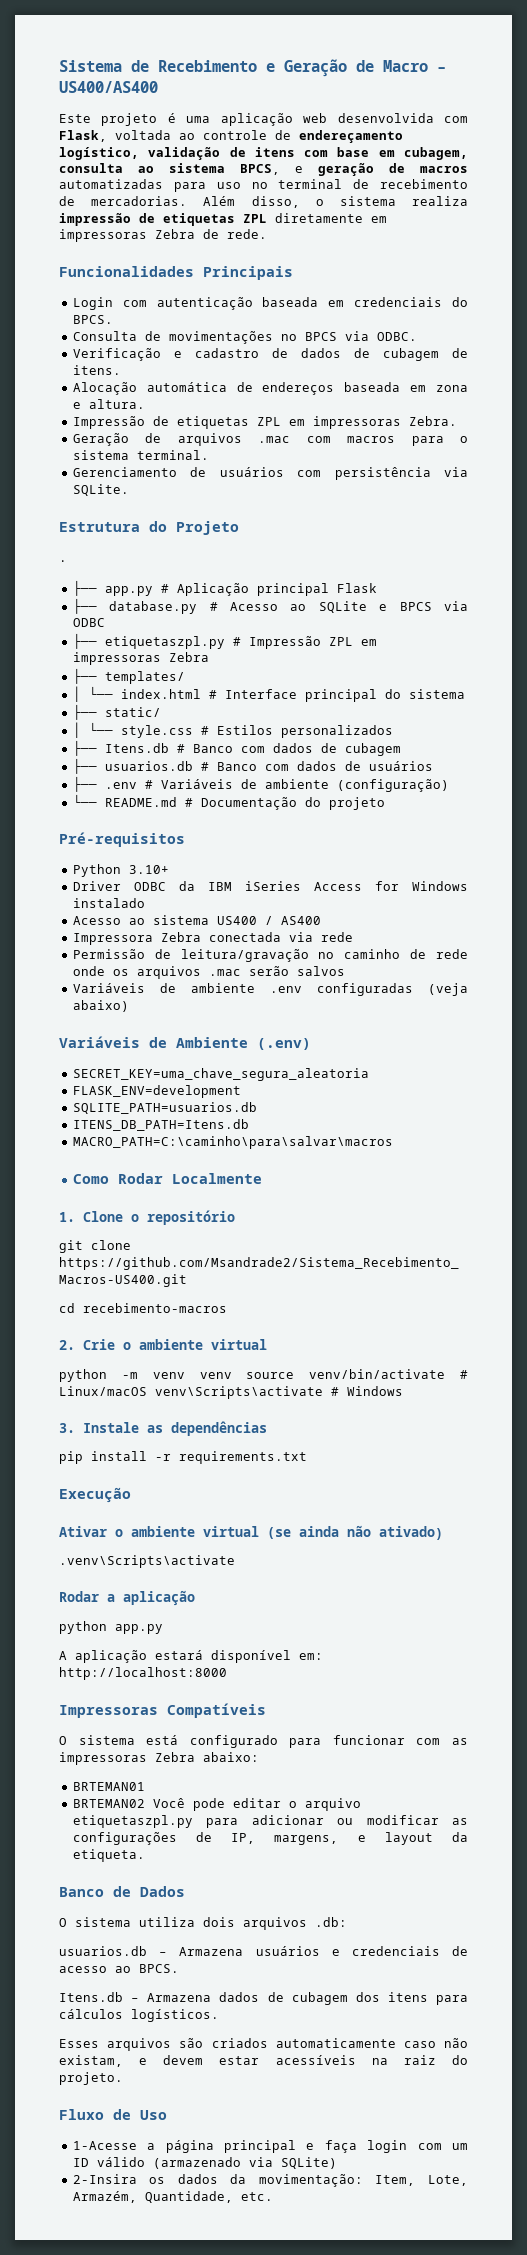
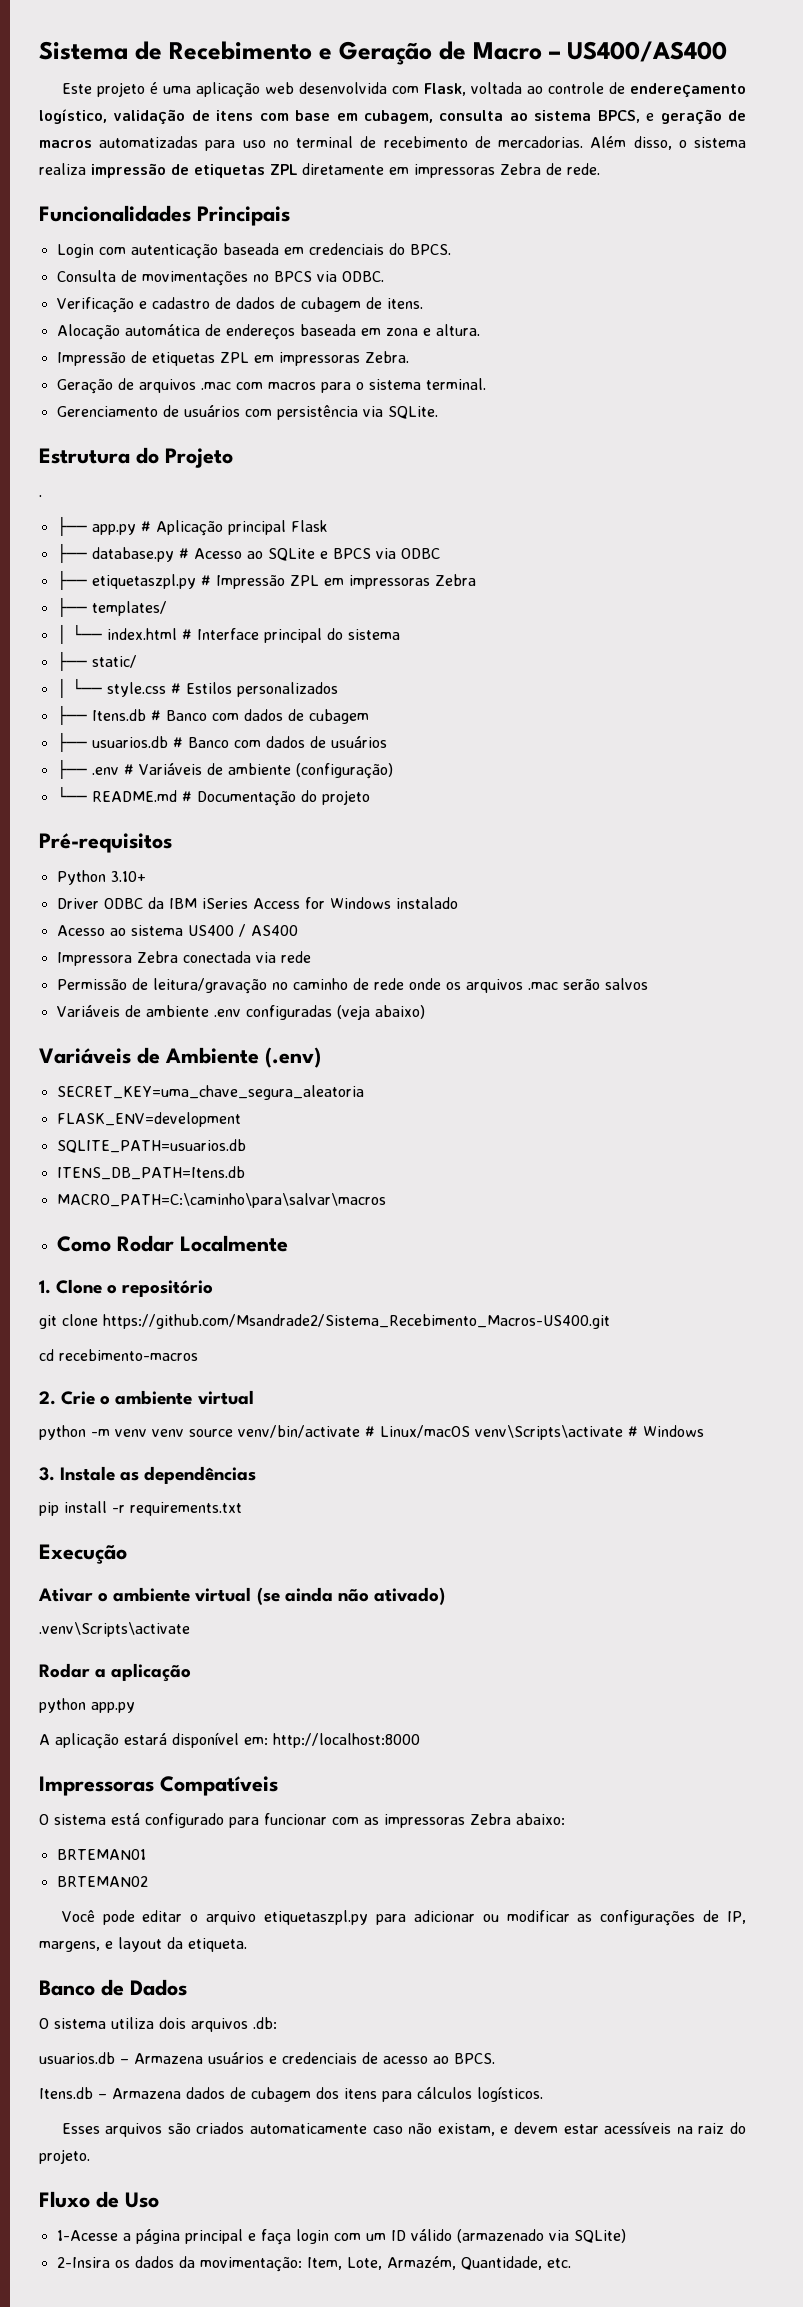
- BRTEMAN02 Você pode editar o arquivo etiquetaszpl.py para adicionar ou modificar as configurações de IP, margens, e layout da etiqueta.
+ BRTEMAN02
+ Você pode editar o arquivo etiquetaszpl.py para adicionar ou modificar as configurações de IP, margens, e layout da etiqueta.

